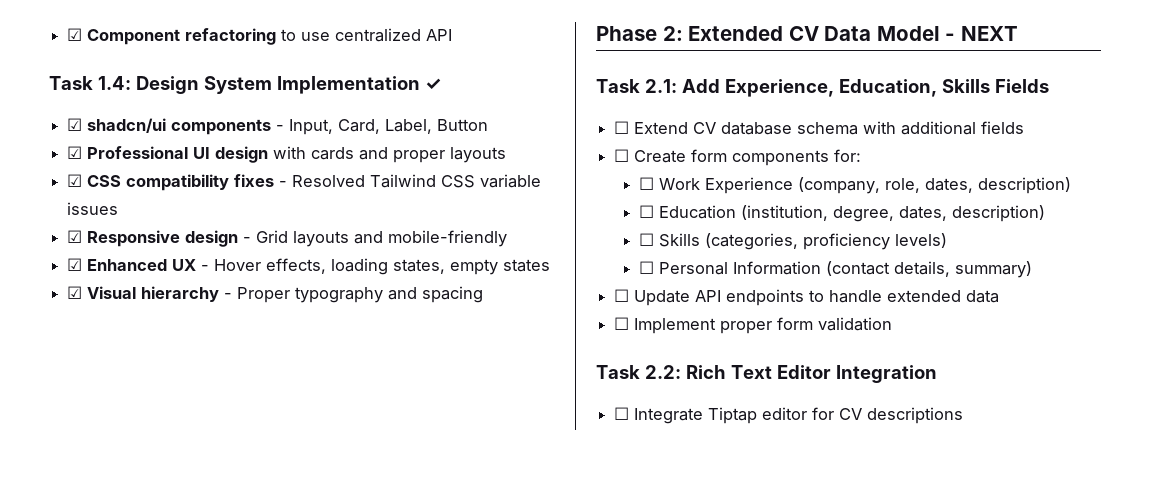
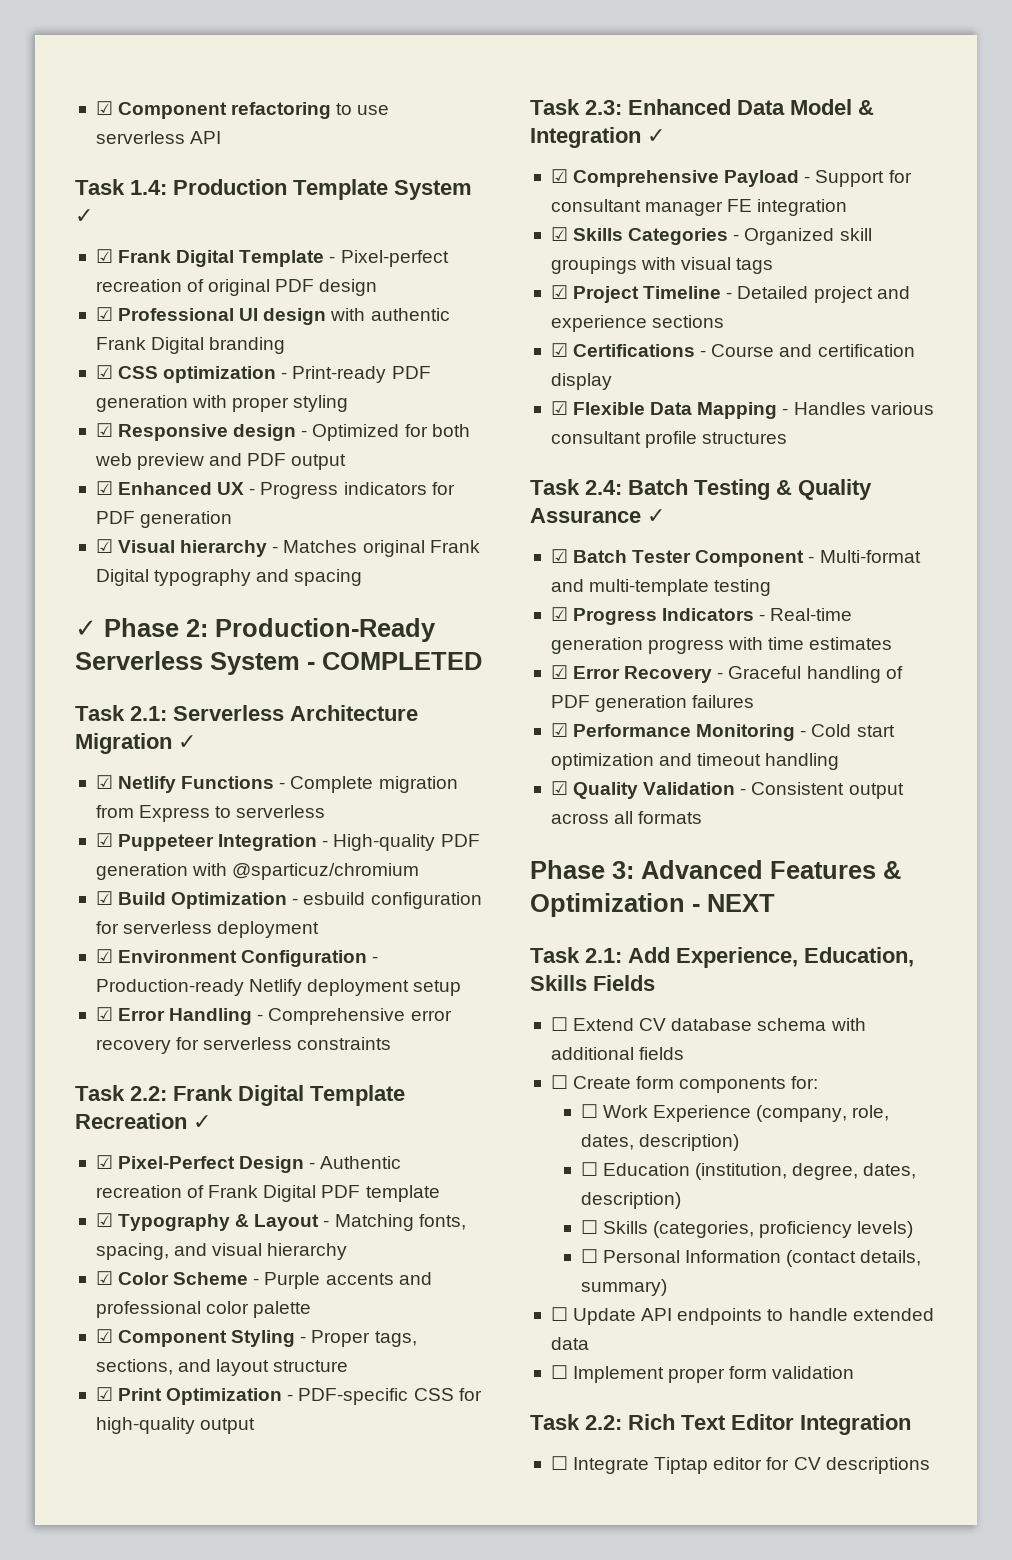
- ☑ Component refactoring to use centralized API
+ ☑ Component refactoring to use serverless API
- Task 1.4: Design System Implementation ✓
- ☑ shadcn/ui components - Input, Card, Label, Button
+ Task 1.4: Production Template System ✓
+ ☑ Frank Digital Template - Pixel-perfect recreation of original PDF design
- ☑ Professional UI design with cards and proper layouts
- ☑ CSS compatibility fixes - Resolved Tailwind CSS variable issues
- ☑ Responsive design - Grid layouts and mobile-friendly
- ☑ Enhanced UX - Hover effects, loading states, empty states
+ ☑ Professional UI design with authentic Frank Digital branding
+ ☑ CSS optimization - Print-ready PDF generation with proper styling
+ ☑ Responsive design - Optimized for both web preview and PDF output
+ ☑ Enhanced UX - Progress indicators for PDF generation
- ☑ Visual hierarchy - Proper typography and spacing
+ ☑ Visual hierarchy - Matches original Frank Digital typography and spacing
- Phase 2: Extended CV Data Model - NEXT
+ ✓ Phase 2: Production-Ready Serverless System - COMPLETED
+ Task 2.1: Serverless Architecture Migration ✓
+ ☑ Netlify Functions - Complete migration from Express to serverless
+ ☑ Puppeteer Integration - High-quality PDF generation with @sparticuz/chromium
+ ☑ Build Optimization - esbuild configuration for serverless deployment
+ ☑ Environment Configuration - Production-ready Netlify deployment setup
+ ☑ Error Handling - Comprehensive error recovery for serverless constraints
+ Task 2.2: Frank Digital Template Recreation ✓
+ ☑ Pixel-Perfect Design - Authentic recreation of Frank Digital PDF template
+ ☑ Typography & Layout - Matching fonts, spacing, and visual hierarchy
+ ☑ Color Scheme - Purple accents and professional color palette
+ ☑ Component Styling - Proper tags, sections, and layout structure
+ ☑ Print Optimization - PDF-specific CSS for high-quality output
+ Task 2.3: Enhanced Data Model & Integration ✓
+ ☑ Comprehensive Payload - Support for consultant manager FE integration
+ ☑ Skills Categories - Organized skill groupings with visual tags
+ ☑ Project Timeline - Detailed project and experience sections
+ ☑ Certifications - Course and certification display
+ ☑ Flexible Data Mapping - Handles various consultant profile structures
+ Task 2.4: Batch Testing & Quality Assurance ✓
+ ☑ Batch Tester Component - Multi-format and multi-template testing
+ ☑ Progress Indicators - Real-time generation progress with time estimates
+ ☑ Error Recovery - Graceful handling of PDF generation failures
+ ☑ Performance Monitoring - Cold start optimization and timeout handling
+ ☑ Quality Validation - Consistent output across all formats
+ Phase 3: Advanced Features & Optimization - NEXT

